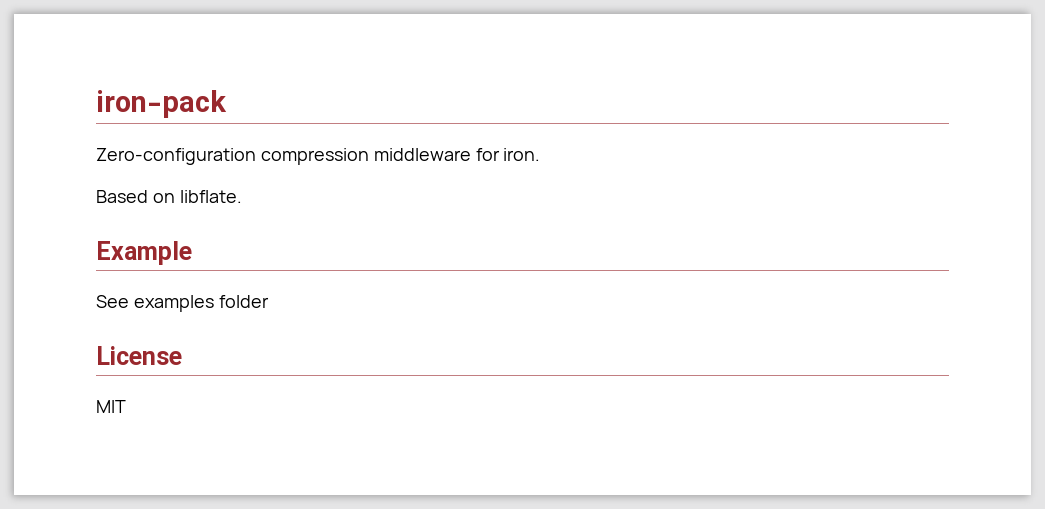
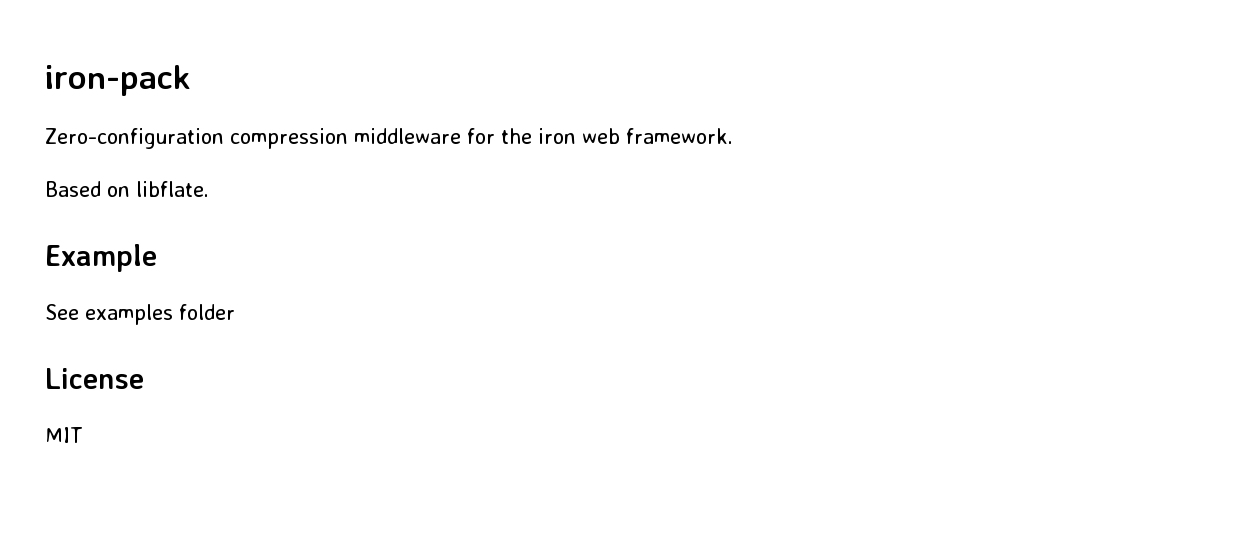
- Zero-configuration compression middleware for iron.
+ Zero-configuration compression middleware for the iron web framework.

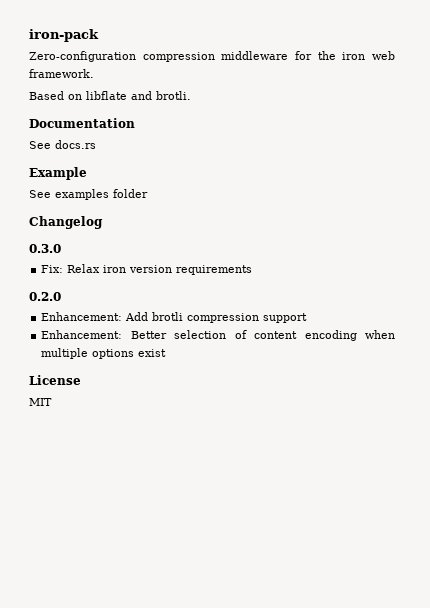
- Based on libflate.
+ Based on libflate and brotli.
+ Documentation
+ See docs.rs
  Example
  See examples folder
+ Changelog
+ 0.3.0
+ Fix: Relax iron version requirements
+ 0.2.0
+ Enhancement: Add brotli compression support
+ Enhancement: Better selection of content encoding when multiple options exist

